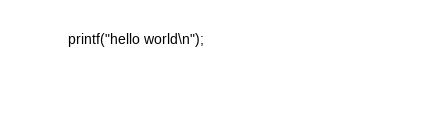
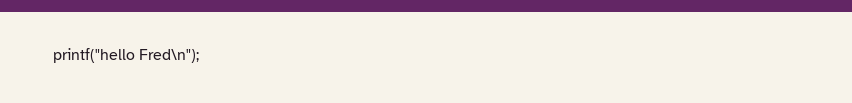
- printf("hello world\n");
+ printf("hello Fred\n");

